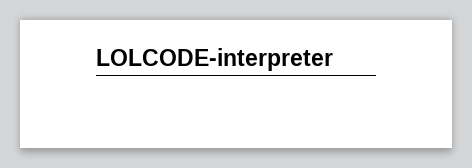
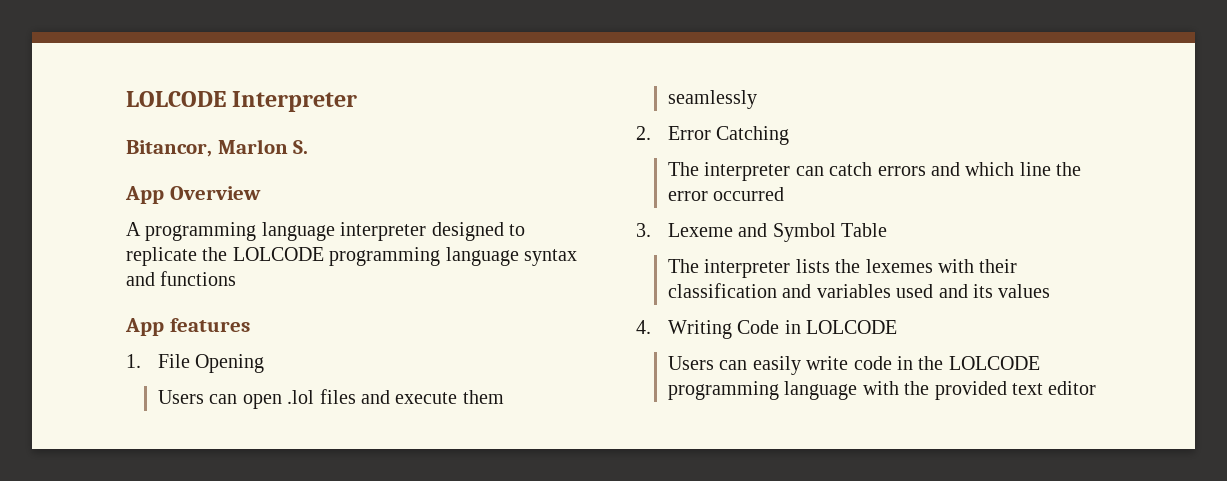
- LOLCODE-interpreter
+ LOLCODE Interpreter
+ Bitancor, Marlon S.
+ App Overview
+ A programming language interpreter designed to replicate the LOLCODE programming language syntax and functions
+ App features
+ 1. File Opening
+ Users can open .lol files and execute them seamlessly
+ 2. Error Catching
+ The interpreter can catch errors and which line the error occurred
+ 3. Lexeme and Symbol Table
+ The interpreter lists the lexemes with their classification and variables used and its values
+ 4. Writing Code in LOLCODE
+ Users can easily write code in the LOLCODE programming language with the provided text editor

